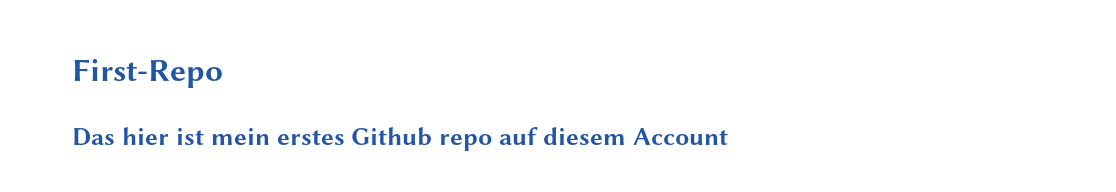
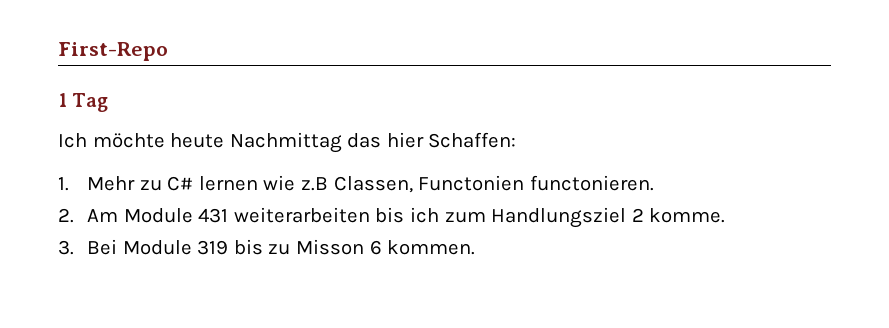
- Das hier ist mein erstes Github repo auf diesem Account
+ 1 Tag
+ Ich möchte heute Nachmittag das hier Schaffen:
+ 1. Mehr zu C# lernen wie z.B Classen, Functonien functonieren.
+ 2. Am Module 431 weiterarbeiten bis ich zum Handlungsziel 2 komme.
+ 3. Bei Module 319 bis zu Misson 6 kommen.

